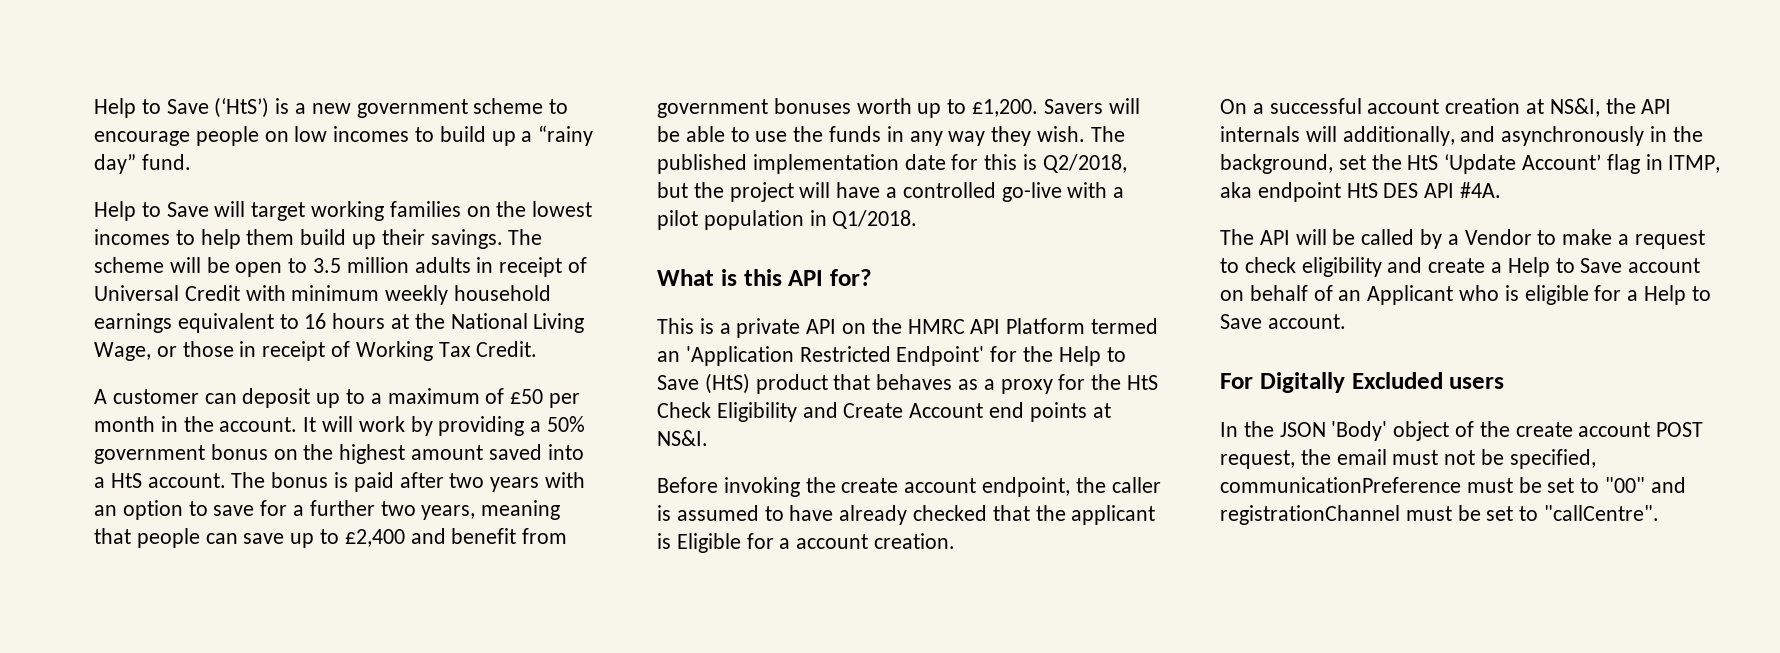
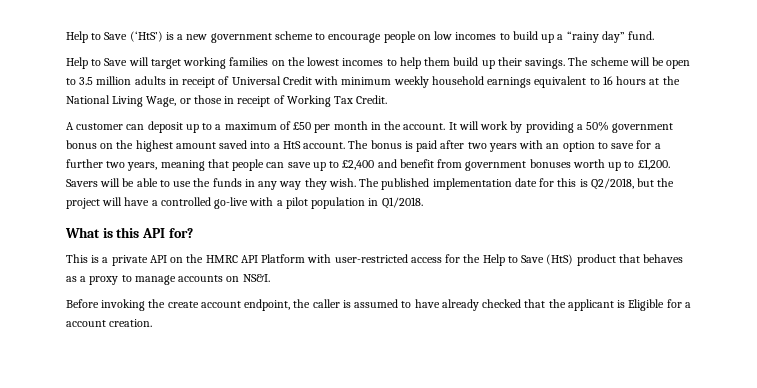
- This is a private API on the HMRC API Platform termed an 'Application Restricted Endpoint' for the Help to Save (HtS) product that behaves as a proxy for the HtS Check Eligibility and Create Account end points at NS&I.
+ This is a private API on the HMRC API Platform with user-restricted access for the Help to Save (HtS) product that behaves as a proxy to manage accounts on NS&I.
- On a successful account creation at NS&I, the API internals will additionally, and asynchronously in the background, set the HtS ‘Update Account’ flag in ITMP, aka endpoint HtS DES API #4A.
- The API will be called by a Vendor to make a request to check eligibility and create a Help to Save account on behalf of an Applicant who is eligible for a Help to Save account.
- For Digitally Excluded users
- In the JSON 'Body' object of the create account POST request, the email must not be specified, communicationPreference must be set to "00" and registrationChannel must be set to "callCentre".

